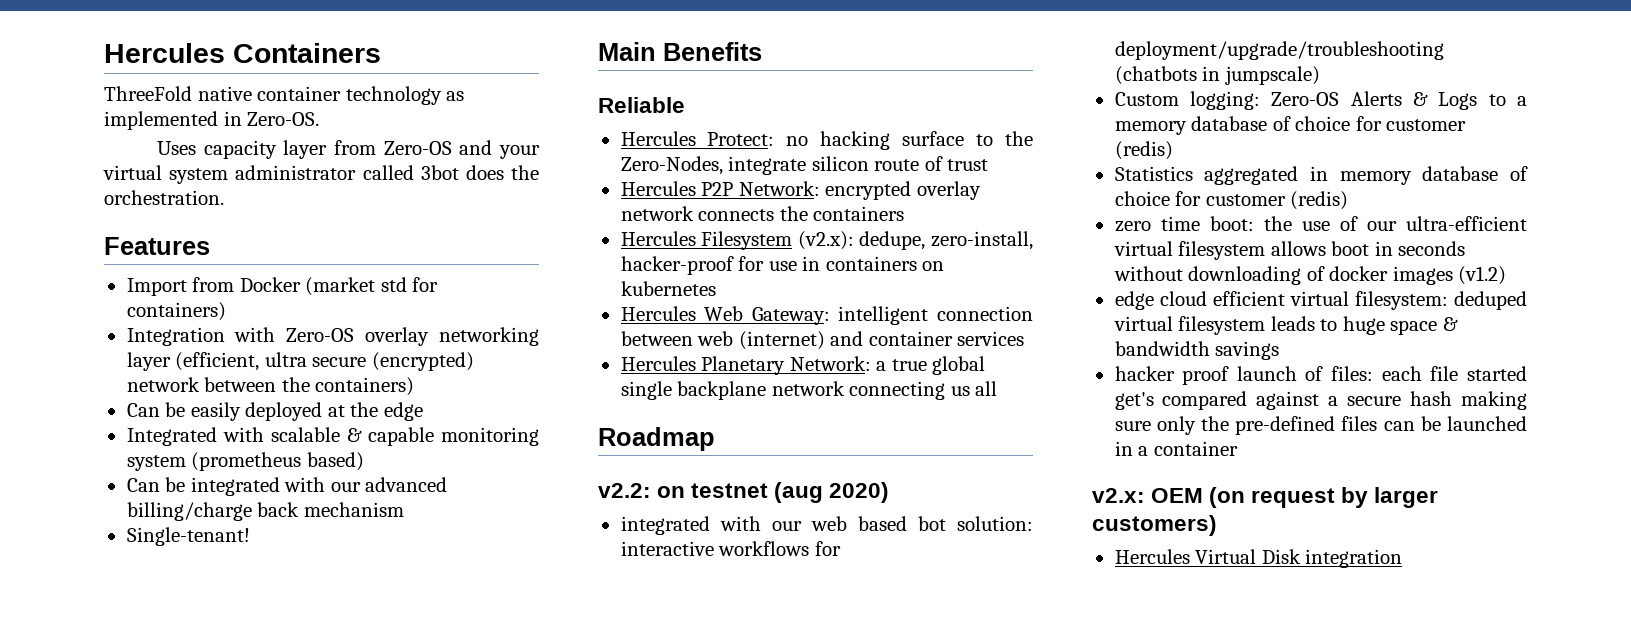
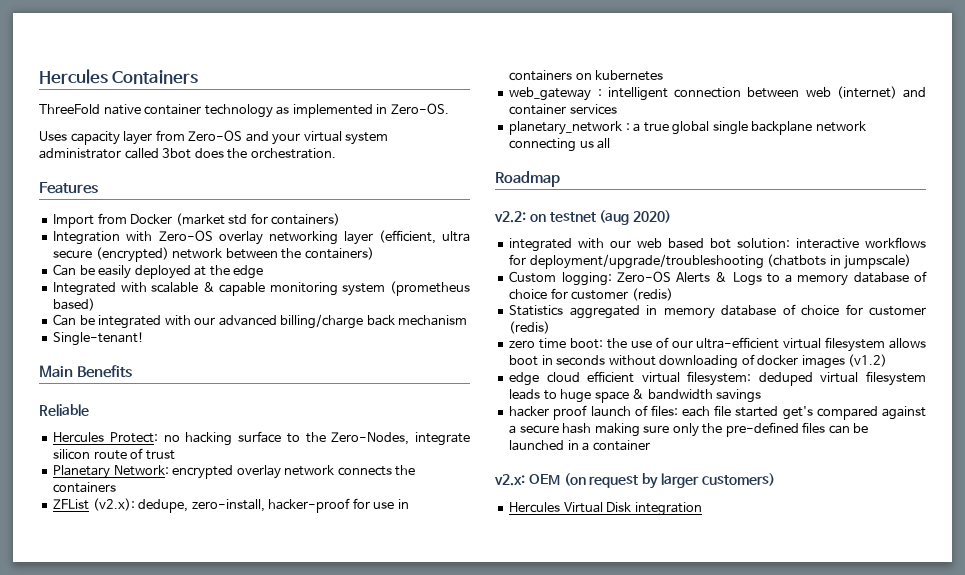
- Hercules P2P Network: encrypted overlay network connects the containers
+ Planetary Network: encrypted overlay network connects the containers
- Hercules Filesystem (v2.x): dedupe, zero-install, hacker-proof for use in containers on kubernetes
+ ZFList (v2.x): dedupe, zero-install, hacker-proof for use in containers on kubernetes
- Hercules Web Gateway: intelligent connection between web (internet) and container services
+ web_gateway : intelligent connection between web (internet) and container services
- Hercules Planetary Network: a true global single backplane network connecting us all
+ planetary_network : a true global single backplane network connecting us all

